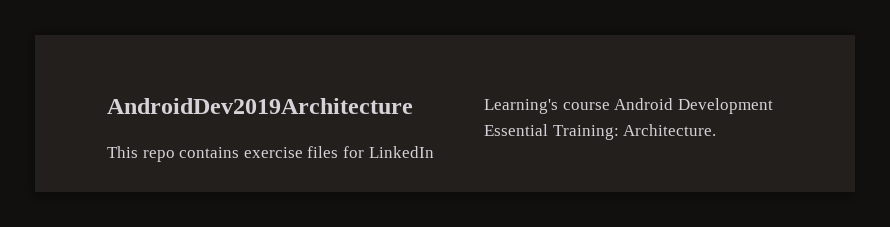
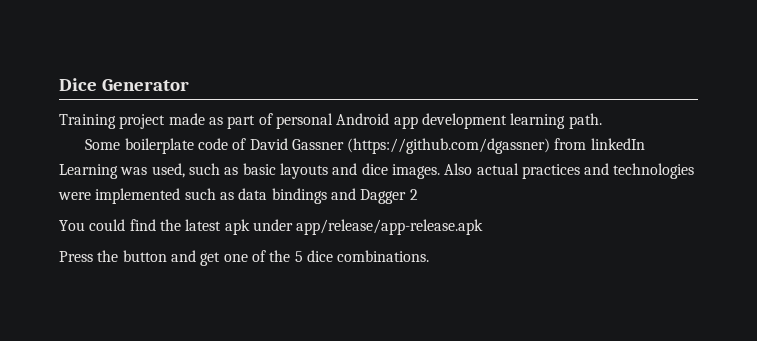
- AndroidDev2019Architecture
- This repo contains exercise files for LinkedIn Learning's course Android Development Essential Training: Architecture.
+ Dice Generator
+ Training project made as part of personal Android app development learning path.
+ Some boilerplate code of David Gassner (https://github.com/dgassner) from linkedIn Learning was used, such as basic layouts and dice images. Also actual practices and technologies were implemented such as data bindings and Dagger 2
+ You could find the latest apk under app/release/app-release.apk
+ Press the button and get one of the 5 dice combinations.

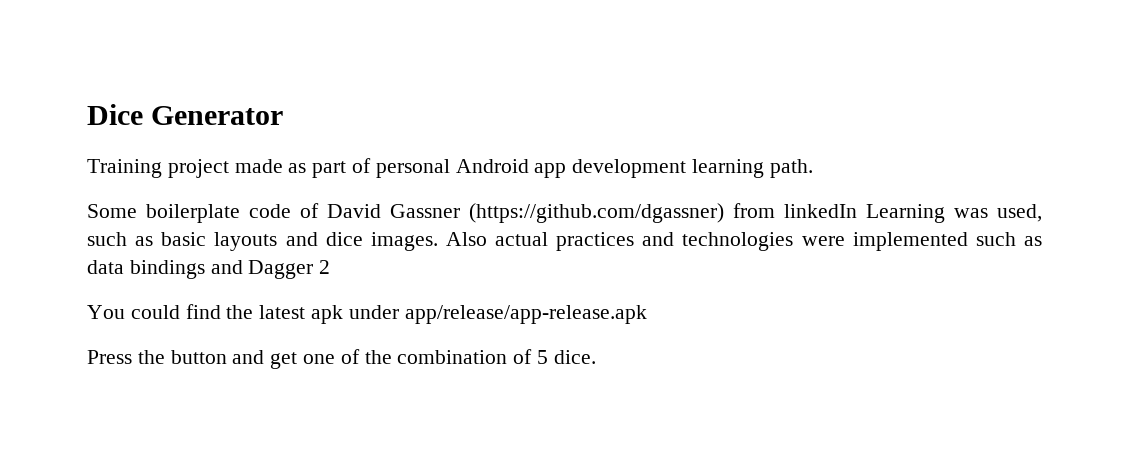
- Press the button and get one of the 5 dice combinations.
+ Press the button and get one of the combination of 5 dice.

